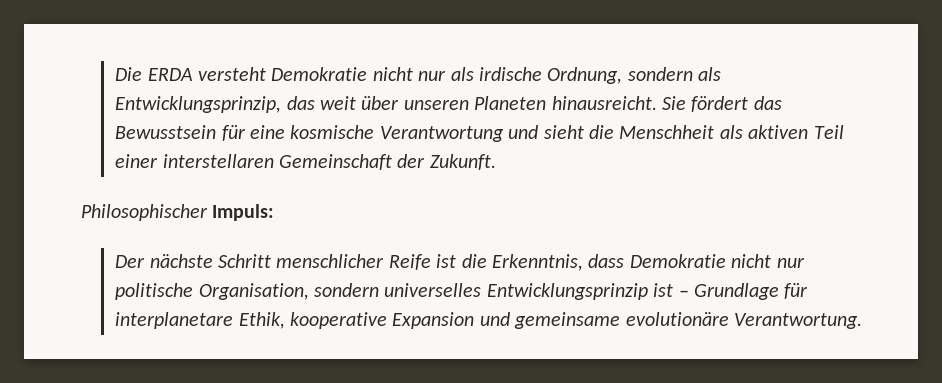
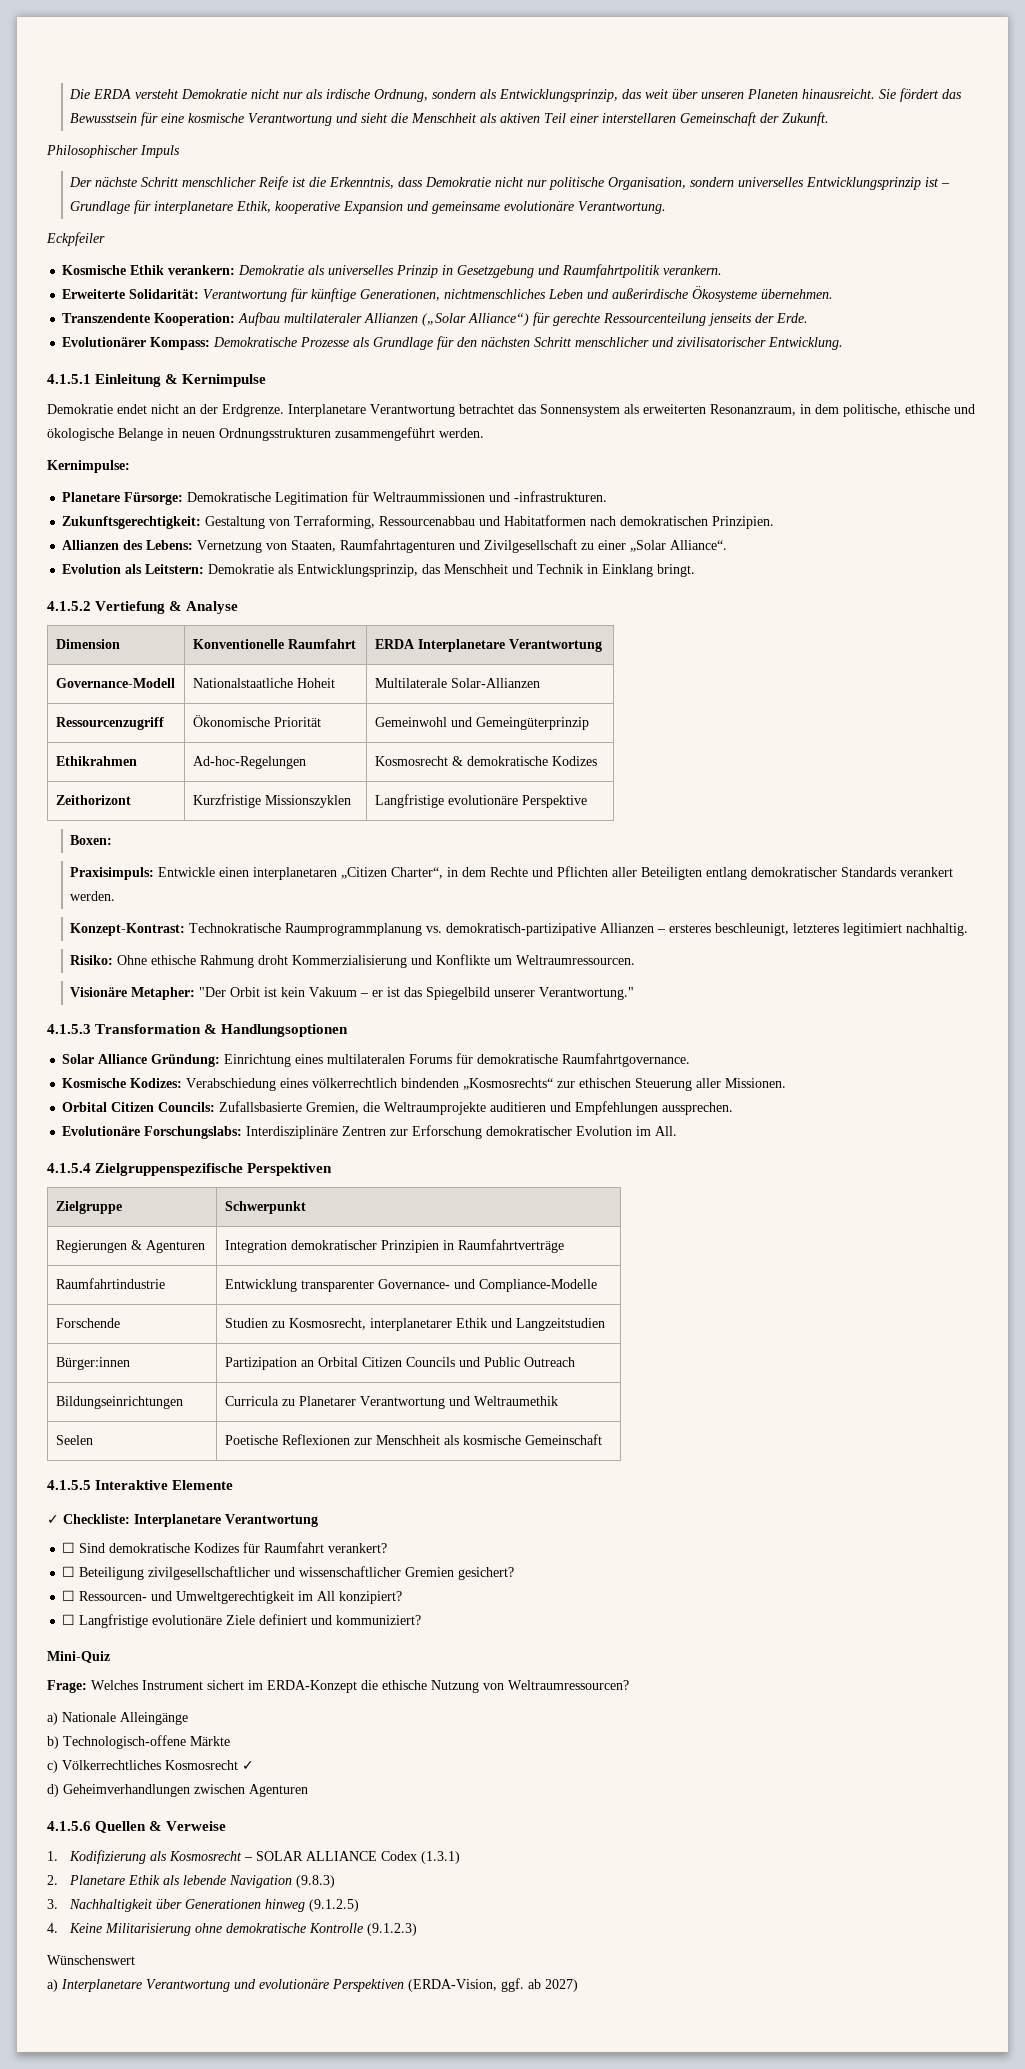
- Philosophischer Impuls:
+ Philosophischer Impuls
+ Eckpfeiler
+ Kosmische Ethik verankern: Demokratie als universelles Prinzip in Gesetzgebung und Raumfahrtpolitik verankern.
+ Erweiterte Solidarität: Verantwortung für künftige Generationen, nichtmenschliches Leben und außerirdische Ökosysteme übernehmen.
+ Transzendente Kooperation: Aufbau multilateraler Allianzen („Solar Alliance“) für gerechte Ressourcenteilung jenseits der Erde.
+ Evolutionärer Kompass: Demokratische Prozesse als Grundlage für den nächsten Schritt menschlicher und zivilisatorischer Entwicklung.
+ 4.1.5.1 Einleitung & Kernimpulse
+ Demokratie endet nicht an der Erdgrenze. Interplanetare Verantwortung betrachtet das Sonnensystem als erweiterten Resonanzraum, in dem politische, ethische und ökologische Belange in neuen Ordnungsstrukturen zusammengeführt werden.
+ Kernimpulse:
+ Planetare Fürsorge: Demokratische Legitimation für Weltraummissionen und -infrastrukturen.
+ Zukunftsgerechtigkeit: Gestaltung von Terraforming, Ressourcenabbau und Habitatformen nach demokratischen Prinzipien.
+ Allianzen des Lebens: Vernetzung von Staaten, Raumfahrtagenturen und Zivilgesellschaft zu einer „Solar Alliance“.
+ Evolution als Leitstern: Demokratie als Entwicklungsprinzip, das Menschheit und Technik in Einklang bringt.
+ 4.1.5.2 Vertiefung & Analyse
+ Dimension | Konventionelle Raumfahrt | ERDA Interplanetare Verantwortung
+ Governance-Modell | Nationalstaatliche Hoheit | Multilaterale Solar-Allianzen
+ Ressourcenzugriff | Ökonomische Priorität | Gemeinwohl und Gemeingüterprinzip
+ Ethikrahmen | Ad-hoc-Regelungen | Kosmosrecht & demokratische Kodizes
+ Zeithorizont | Kurzfristige Missionszyklen | Langfristige evolutionäre Perspektive
+ Boxen:
+ Praxisimpuls: Entwickle einen interplanetaren „Citizen Charter“, in dem Rechte und Pflichten aller Beteiligten entlang demokratischer Standards verankert werden.
+ Konzept-Kontrast: Technokratische Raumprogrammplanung vs. demokratisch-partizipative Allianzen – ersteres beschleunigt, letzteres legitimiert nachhaltig.
+ Risiko: Ohne ethische Rahmung droht Kommerzialisierung und Konflikte um Weltraumressourcen.
+ Visionäre Metapher: "Der Orbit ist kein Vakuum – er ist das Spiegelbild unserer Verantwortung."
+ 4.1.5.3 Transformation & Handlungsoptionen
+ Solar Alliance Gründung: Einrichtung eines multilateralen Forums für demokratische Raumfahrtgovernance.
+ Kosmische Kodizes: Verabschiedung eines völkerrechtlich bindenden „Kosmosrechts“ zur ethischen Steuerung aller Missionen.
+ Orbital Citizen Councils: Zufallsbasierte Gremien, die Weltraumprojekte auditieren und Empfehlungen aussprechen.
+ Evolutionäre Forschungslabs: Interdisziplinäre Zentren zur Erforschung demokratischer Evolution im All.
+ 4.1.5.4 Zielgruppenspezifische Perspektiven
+ Zielgruppe | Schwerpunkt
+ Regierungen & Agenturen | Integration demokratischer Prinzipien in Raumfahrtverträge
+ Raumfahrtindustrie | Entwicklung transparenter Governance- und Compliance-Modelle
+ Forschende | Studien zu Kosmosrecht, interplanetarer Ethik und Langzeitstudien
+ Bürger:innen | Partizipation an Orbital Citizen Councils und Public Outreach
+ Bildungseinrichtungen | Curricula zu Planetarer Verantwortung und Weltraumethik
+ Seelen | Poetische Reflexionen zur Menschheit als kosmische Gemeinschaft
+ 4.1.5.5 Interaktive Elemente
+ ✓ Checkliste: Interplanetare Verantwortung
+ ☐ Sind demokratische Kodizes für Raumfahrt verankert?
+ ☐ Beteiligung zivilgesellschaftlicher und wissenschaftlicher Gremien gesichert?
+ ☐ Ressourcen- und Umweltgerechtigkeit im All konzipiert?
+ ☐ Langfristige evolutionäre Ziele definiert und kommuniziert?
+ Mini-Quiz
+ Frage: Welches Instrument sichert im ERDA-Konzept die ethische Nutzung von Weltraumressourcen?
+ a) Nationale Alleingänge
+ b) Technologisch-offene Märkte
+ c) Völkerrechtliches Kosmosrecht ✓
+ d) Geheimverhandlungen zwischen Agenturen
+ 4.1.5.6 Quellen & Verweise
+ 1. Kodifizierung als Kosmosrecht – SOLAR ALLIANCE Codex (1.3.1)
+ 2. Planetare Ethik als lebende Navigation (9.8.3)
+ 3. Nachhaltigkeit über Generationen hinweg (9.1.2.5)
+ 4. Keine Militarisierung ohne demokratische Kontrolle (9.1.2.3)
+ Wünschenswert
+ a) Interplanetare Verantwortung und evolutionäre Perspektiven (ERDA-Vision, ggf. ab 2027)

